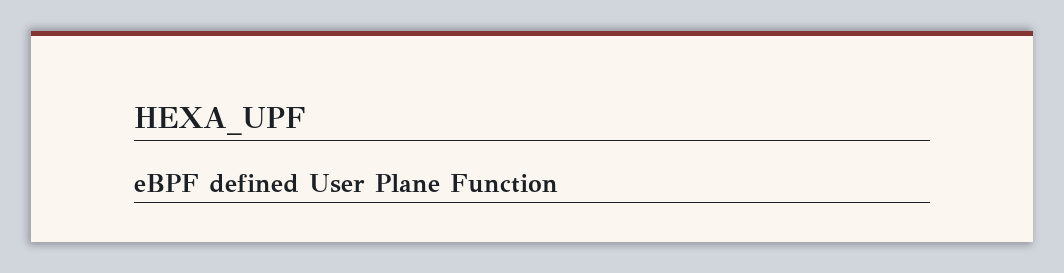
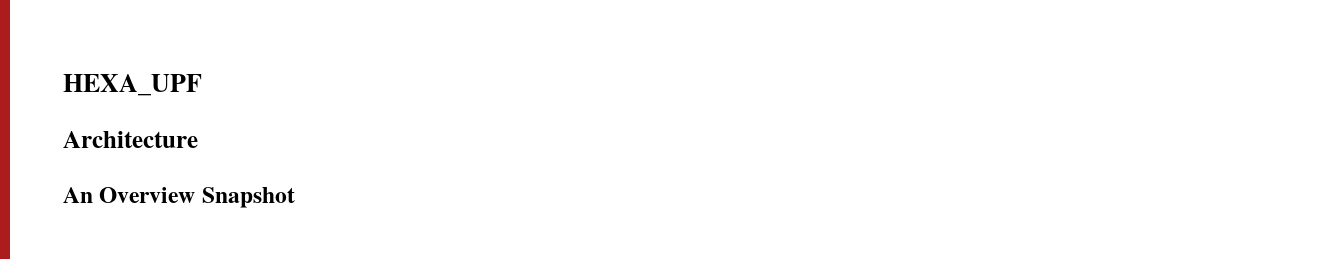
- eBPF defined User Plane Function
+ Architecture
+ An Overview Snapshot

